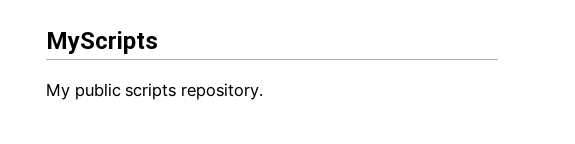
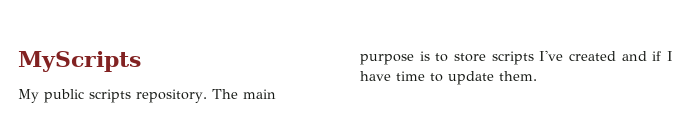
+ The main purpose is to store scripts I've created and if I have time to update them.

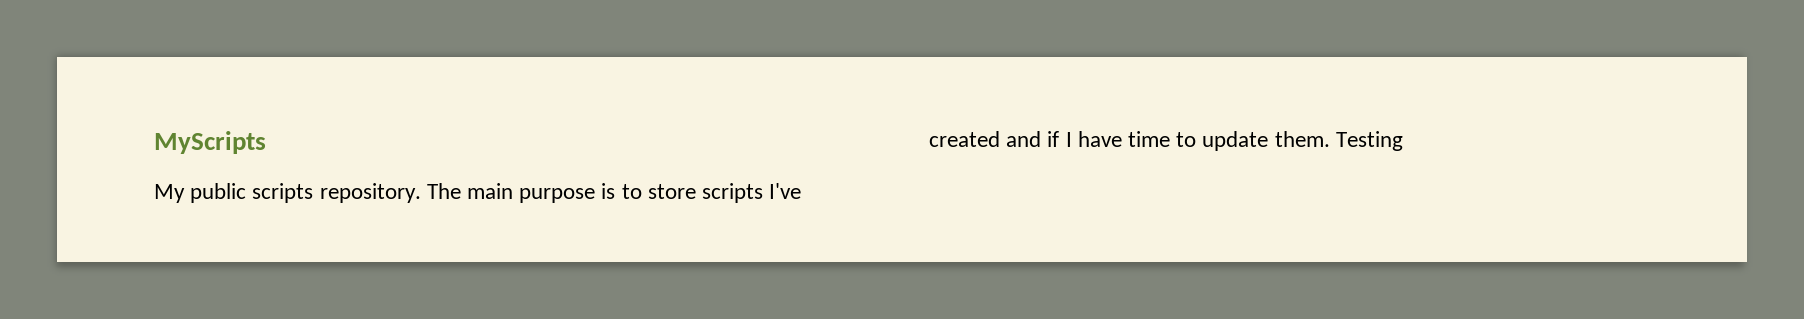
+ Testing

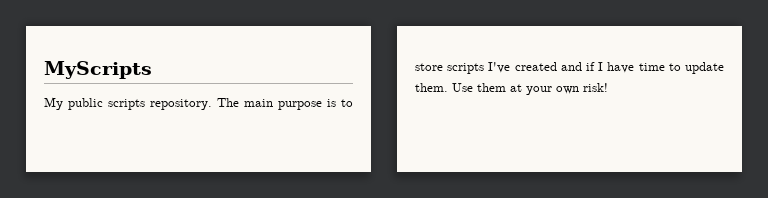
- Testing
+ Use them at your own risk!

